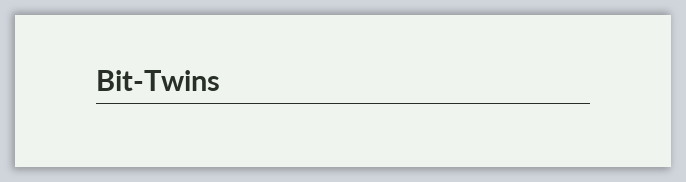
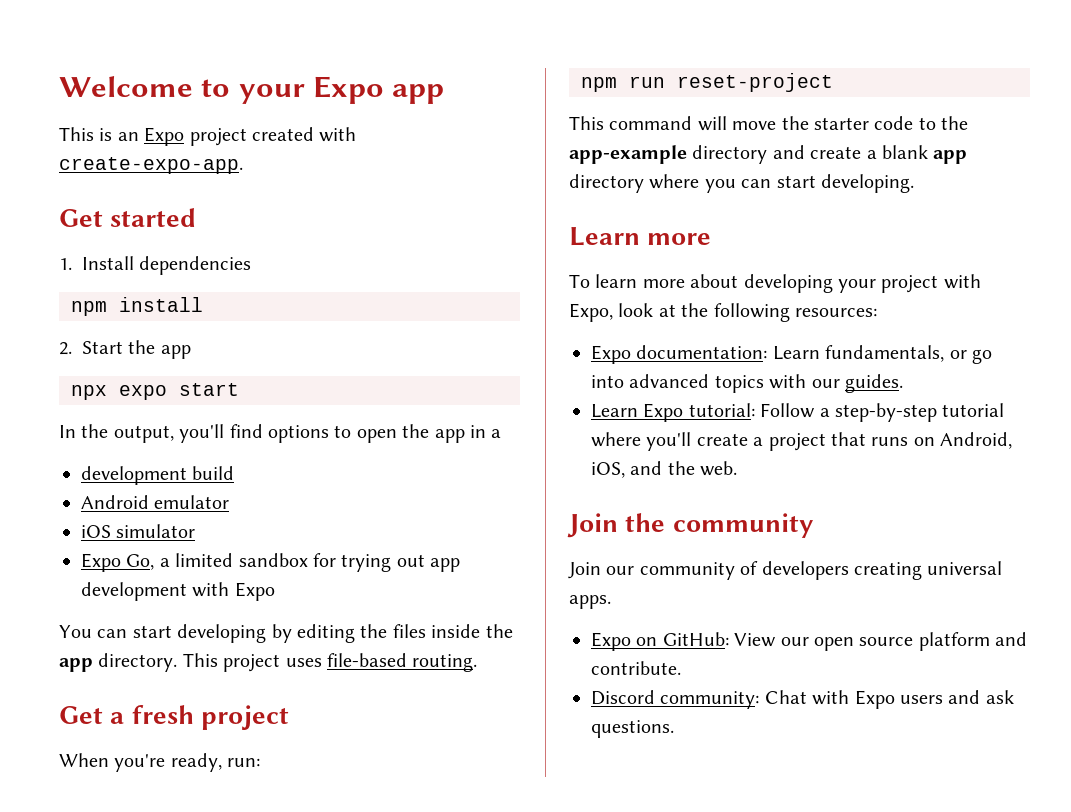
- Bit-Twins
+ Welcome to your Expo app
+ This is an Expo project created with create-expo-app.
+ Get started
+ 1. Install dependencies
+ npm install
+ 2. Start the app
+ npx expo start
+ In the output, you'll find options to open the app in a
+ development build
+ Android emulator
+ iOS simulator
+ Expo Go, a limited sandbox for trying out app development with Expo
+ You can start developing by editing the files inside the app directory. This project uses file-based routing.
+ Get a fresh project
+ When you're ready, run:
+ npm run reset-project
+ This command will move the starter code to the app-example directory and create a blank app directory where you can start developing.
+ Learn more
+ To learn more about developing your project with Expo, look at the following resources:
+ Expo documentation: Learn fundamentals, or go into advanced topics with our guides.
+ Learn Expo tutorial: Follow a step-by-step tutorial where you'll create a project that runs on Android, iOS, and the web.
+ Join the community
+ Join our community of developers creating universal apps.
+ Expo on GitHub: View our open source platform and contribute.
+ Discord community: Chat with Expo users and ask questions.

